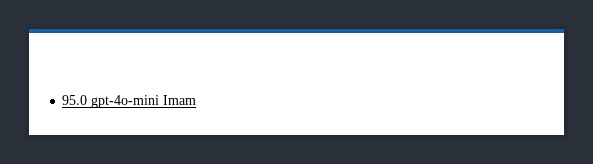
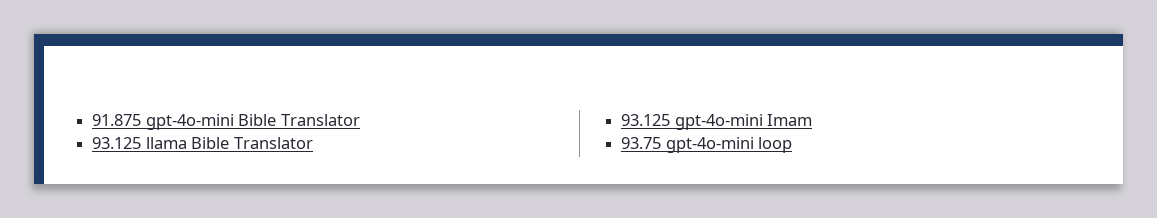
- 95.0 gpt-4o-mini Imam
+ 91.875 gpt-4o-mini Bible Translator
+ 93.125 llama Bible Translator
+ 93.125 gpt-4o-mini Imam
+ 93.75 gpt-4o-mini loop

